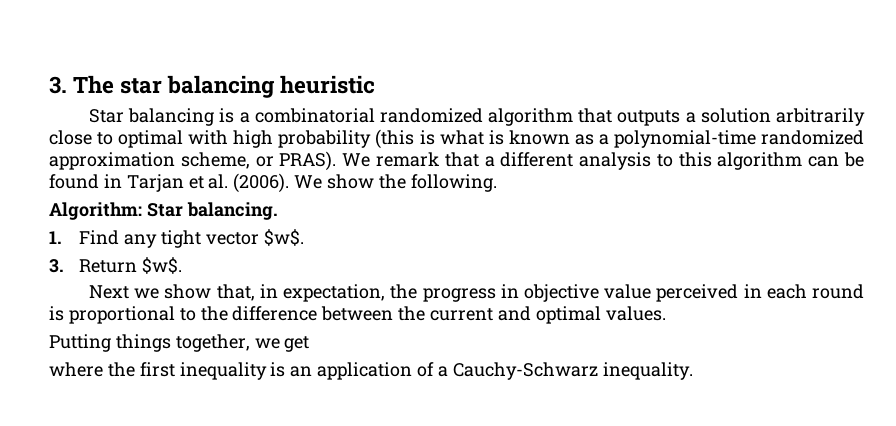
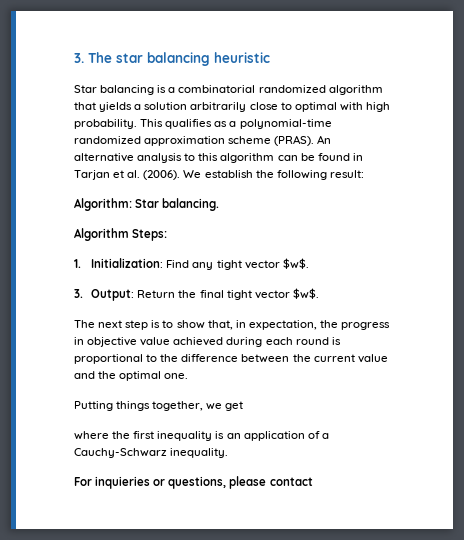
- Star balancing is a combinatorial randomized algorithm that outputs a solution arbitrarily close to optimal with high probability (this is what is known as a polynomial-time randomized approximation scheme, or PRAS). We remark that a different analysis to this algorithm can be found in Tarjan et al. (2006).
+ Star balancing is a combinatorial randomized algorithm that yields a solution arbitrarily close to optimal with high probability. This qualifies as a polynomial-time randomized approximation scheme (PRAS). An alternative analysis to this algorithm can be found in Tarjan et al. (2006).
- We show the following.
+ We establish the following result:
+ Algorithm Steps:
- 1. Find any tight vector $w$.
+ 1. Initialization: Find any tight vector $w$.
- 3. Return $w$.
- Next we show that, in expectation, the progress in objective value perceived in each round is proportional to the difference between the current and optimal values.
+ 3. Output: Return the final tight vector $w$.
+ The next step is to show that, in expectation, the progress in objective value achieved during each round is proportional to the difference between the current value and the optimal one.
+ For inquieries or questions, please contact

